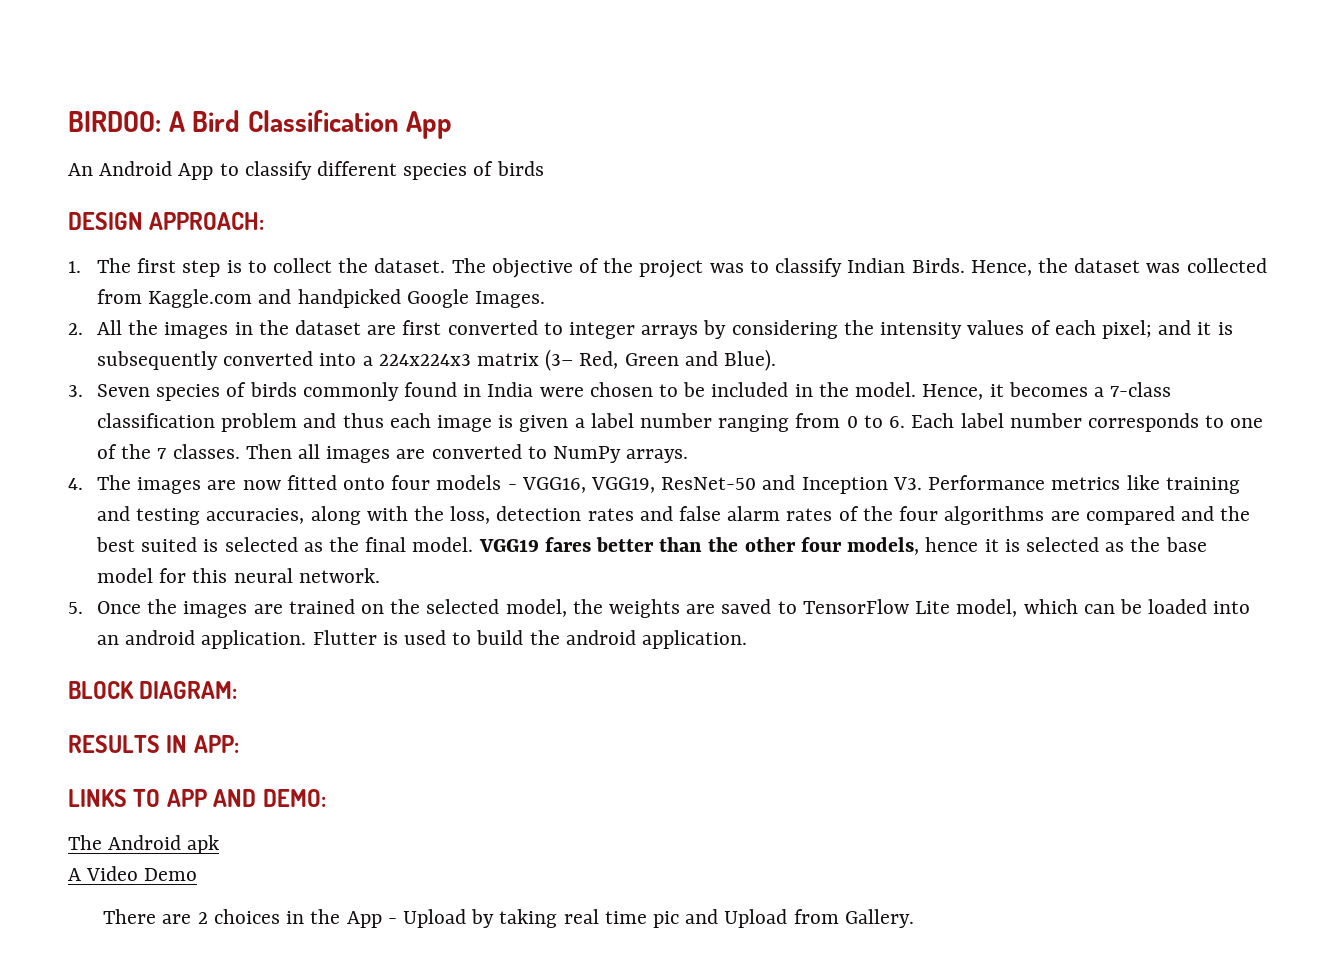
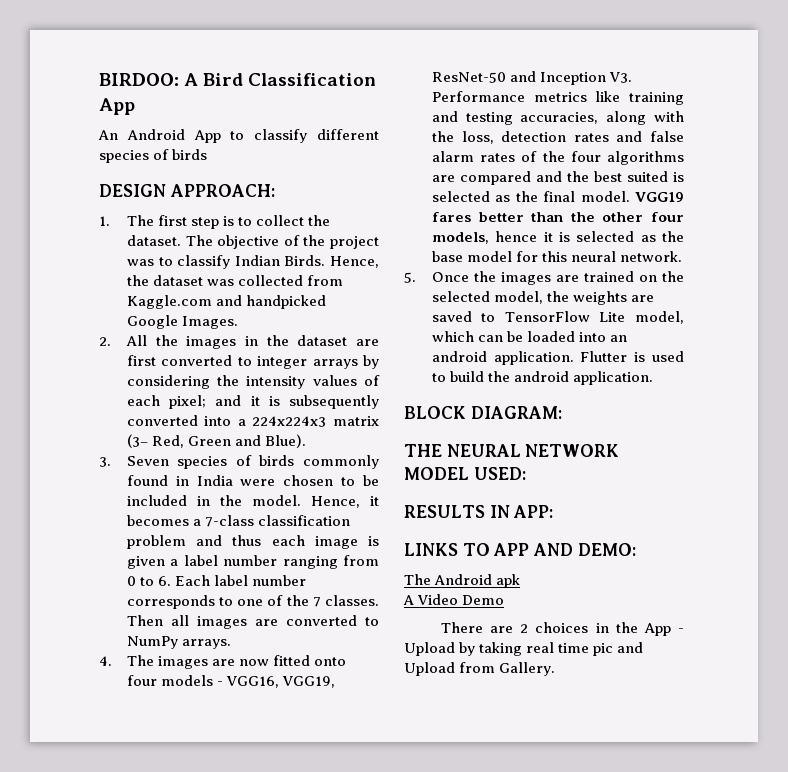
+ THE NEURAL NETWORK MODEL USED:

